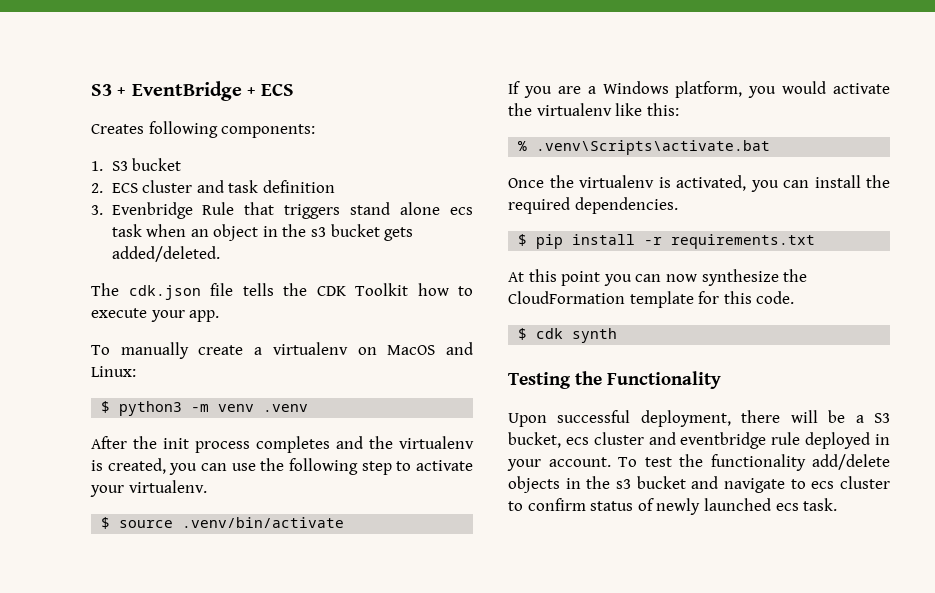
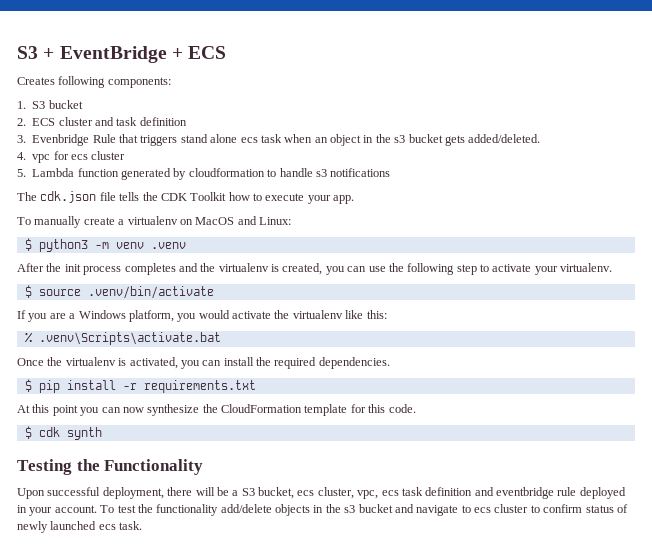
+ 4. vpc for ecs cluster
+ 5. Lambda function generated by cloudformation to handle s3 notifications
- Upon successful deployment, there will be a S3 bucket, ecs cluster and eventbridge rule deployed in your account.
+ Upon successful deployment, there will be a S3 bucket, ecs cluster, vpc, ecs task definition and eventbridge rule deployed in your account.

